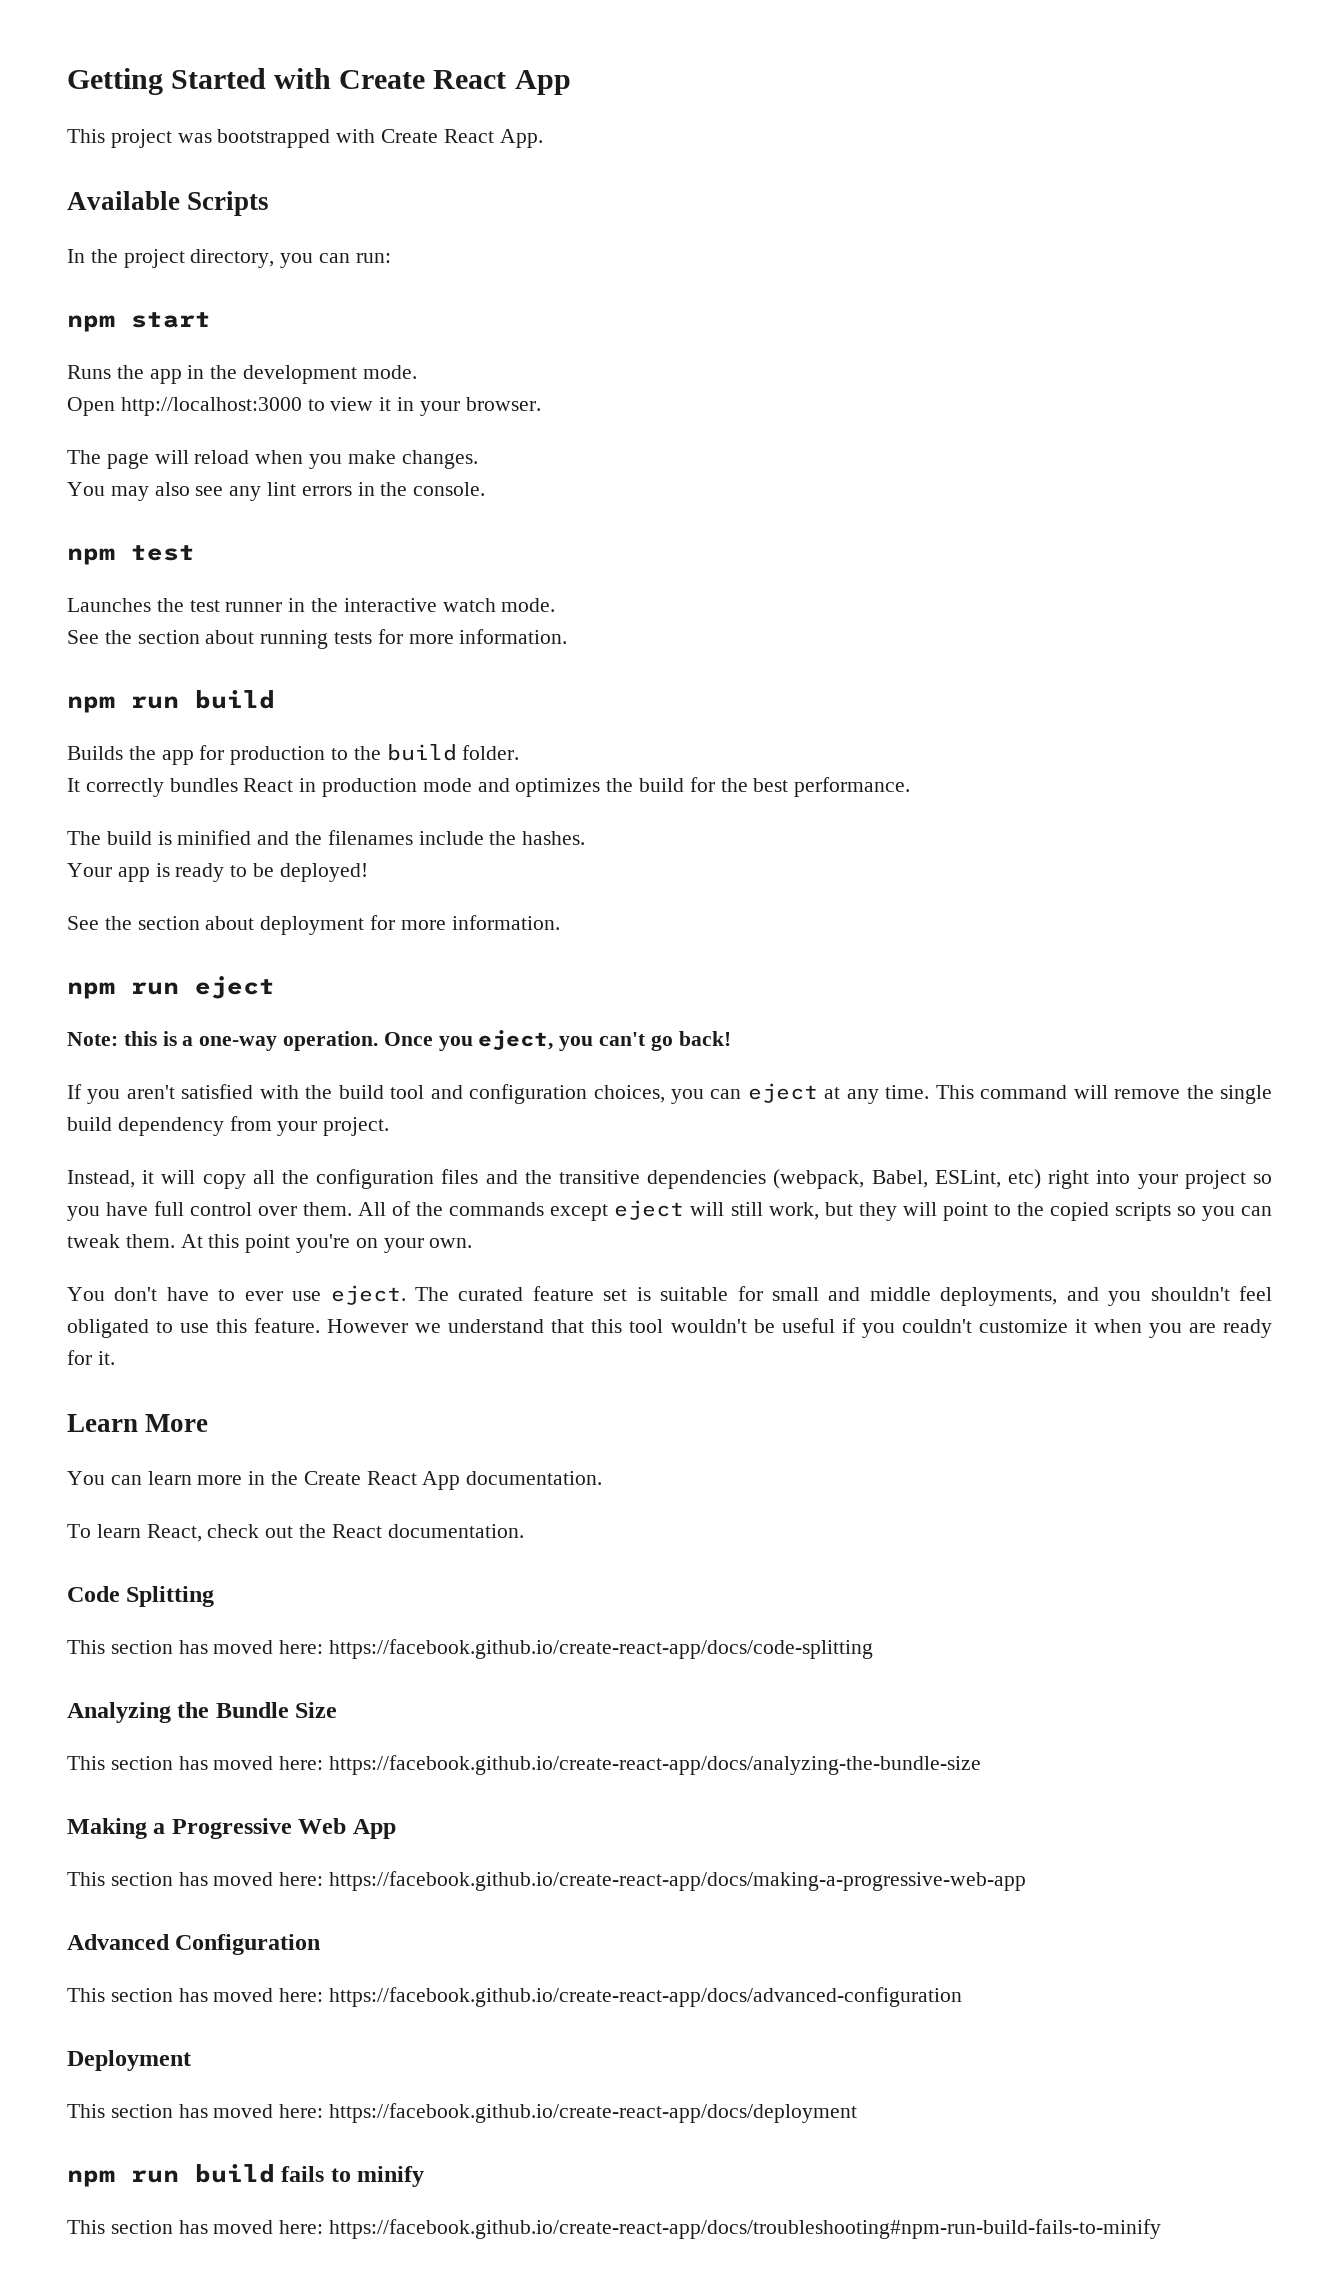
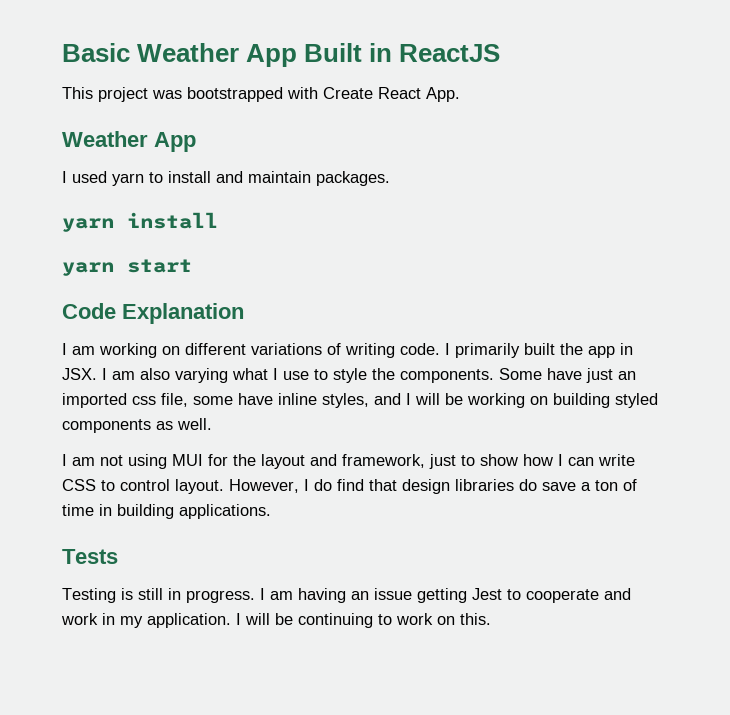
- Getting Started with Create React App
+ Basic Weather App Built in ReactJS
  This project was bootstrapped with Create React App.
- Available Scripts
- In the project directory, you can run:
- npm start
- Runs the app in the development mode.
- Open http://localhost:3000 to view it in your browser.
- The page will reload when you make changes.
- You may also see any lint errors in the console.
- npm test
- Launches the test runner in the interactive watch mode.
- See the section about running tests for more information.
- npm run build
- Builds the app for production to the build folder.
- It correctly bundles React in production mode and optimizes the build for the best performance.
- The build is minified and the filenames include the hashes.
- Your app is ready to be deployed!
- See the section about deployment for more information.
- npm run eject
- Note: this is a one-way operation. Once you eject, you can't go back!
- If you aren't satisfied with the build tool and configuration choices, you can eject at any time. This command will remove the single build dependency from your project.
- Instead, it will copy all the configuration files and the transitive dependencies (webpack, Babel, ESLint, etc) right into your project so you have full control over them. All of the commands except eject will still work, but they will point to the copied scripts so you can tweak them. At this point you're on your own.
- You don't have to ever use eject. The curated feature set is suitable for small and middle deployments, and you shouldn't feel obligated to use this feature. However we understand that this tool wouldn't be useful if you couldn't customize it when you are ready for it.
- Learn More
- You can learn more in the Create React App documentation.
- To learn React, check out the React documentation.
- Code Splitting
- This section has moved here: https://facebook.github.io/create-react-app/docs/code-splitting
- Analyzing the Bundle Size
- This section has moved here: https://facebook.github.io/create-react-app/docs/analyzing-the-bundle-size
- Making a Progressive Web App
- This section has moved here: https://facebook.github.io/create-react-app/docs/making-a-progressive-web-app
- Advanced Configuration
- This section has moved here: https://facebook.github.io/create-react-app/docs/advanced-configuration
- Deployment
- This section has moved here: https://facebook.github.io/create-react-app/docs/deployment
- npm run build fails to minify
- This section has moved here: https://facebook.github.io/create-react-app/docs/troubleshooting#npm-run-build-fails-to-minify
+ Weather App
+ I used yarn to install and maintain packages.
+ yarn install
+ yarn start
+ Code Explanation
+ I am working on different variations of writing code. I primarily built the app in JSX. I am also varying what I use to style the components. Some have just an imported css file, some have inline styles, and I will be working on building styled components as well.
+ I am not using MUI for the layout and framework, just to show how I can write CSS to control layout. However, I do find that design libraries do save a ton of time in building applications.
+ Tests
+ Testing is still in progress. I am having an issue getting Jest to cooperate and work in my application. I will be continuing to work on this.

